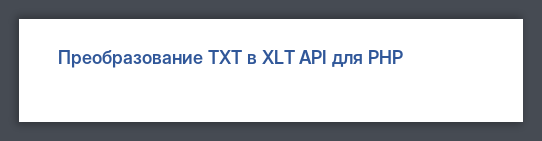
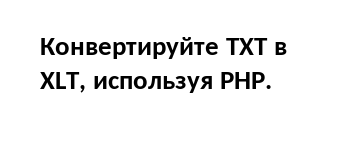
- Преобразование TXT в XLT API для PHP
+ Конвертируйте TXT в XLT, используя PHP.

